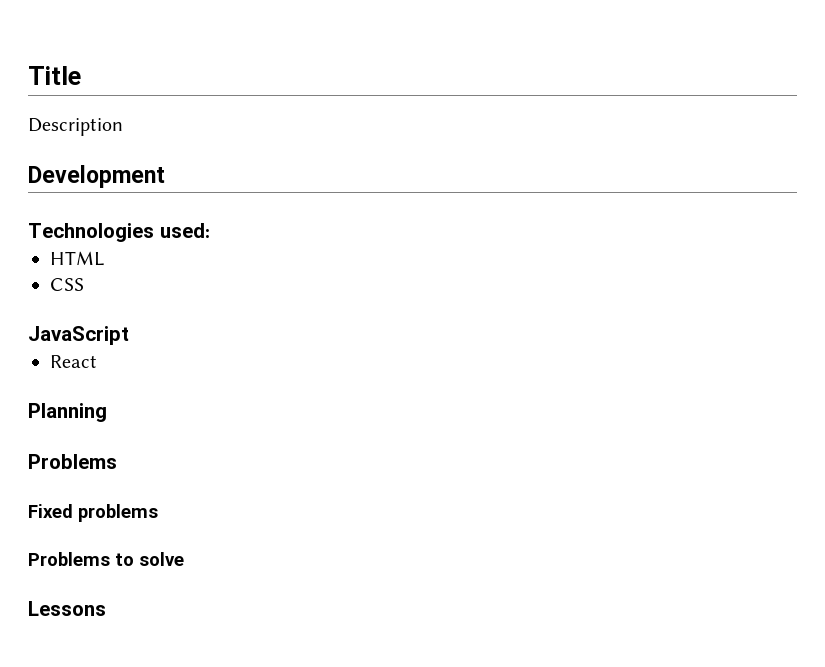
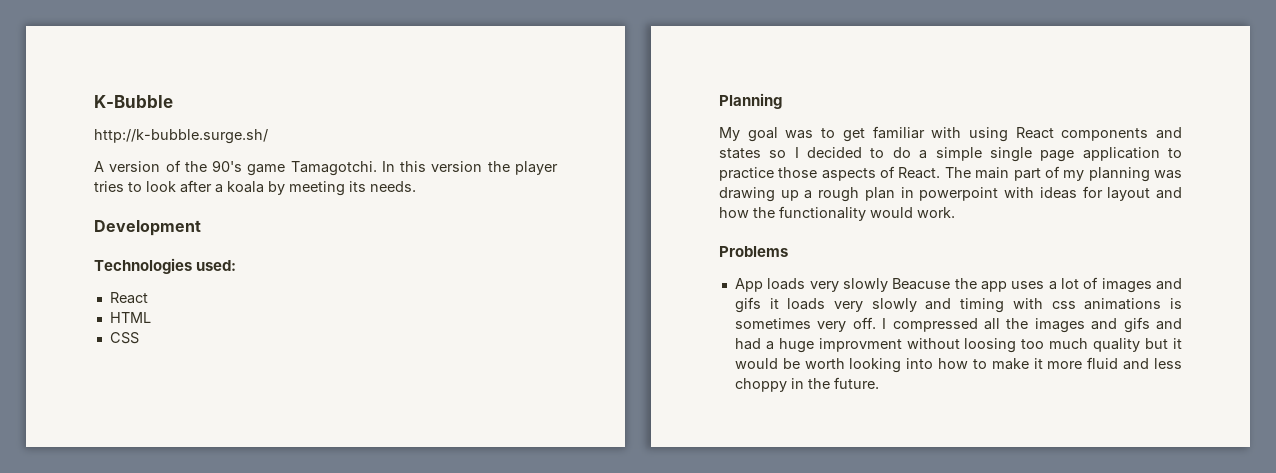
- Title
- Description
+ K-Bubble
+ http://k-bubble.surge.sh/
+ A version of the 90's game Tamagotchi. In this version the player tries to look after a koala by meeting its needs.
  Technologies used:
+ React
- JavaScript
- React
  Planning
+ My goal was to get familiar with using React components and states so I decided to do a simple single page application to practice those aspects of React. The main part of my planning was drawing up a rough plan in powerpoint with ideas for layout and how the functionality would work.
  Problems
- Fixed problems
- Problems to solve
- Lessons
+ App loads very slowly Beacuse the app uses a lot of images and gifs it loads very slowly and timing with css animations is sometimes very off. I compressed all the images and gifs and had a huge improvment without loosing too much quality but it would be worth looking into how to make it more fluid and less choppy in the future.

